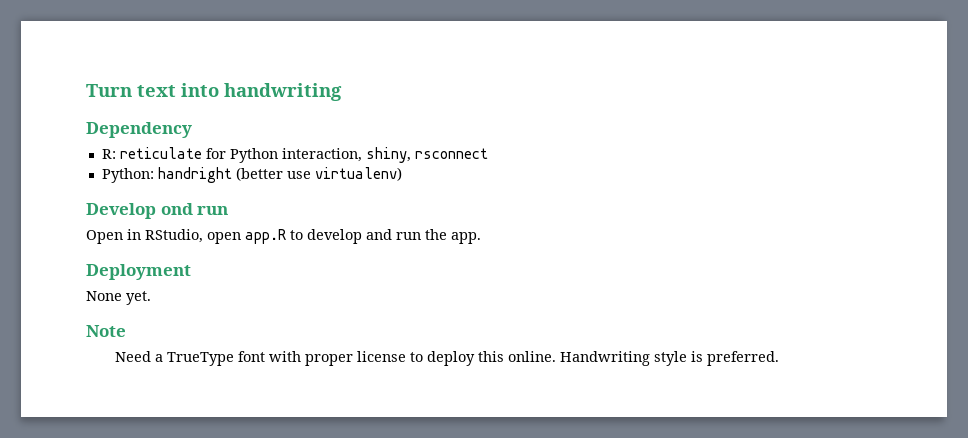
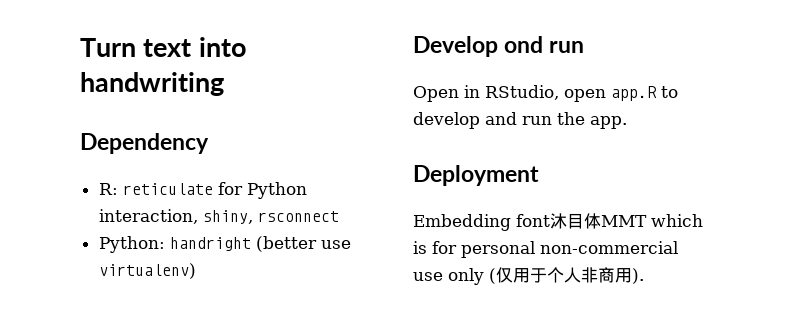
- None yet.
- Note
- Need a TrueType font with proper license to deploy this online. Handwriting style is preferred.
+ Embedding font沐目体MMT which is for personal non-commercial use only (仅用于个人非商用).

